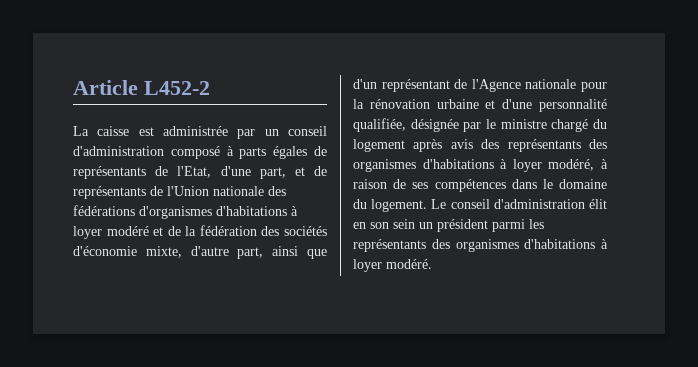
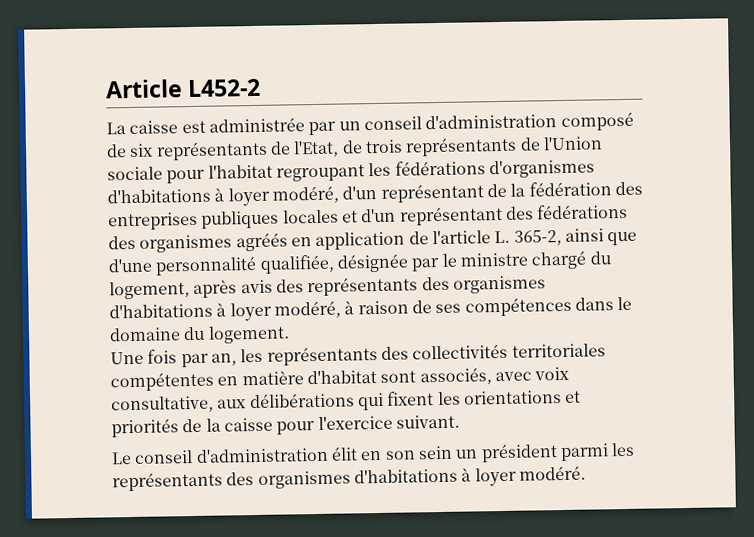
- La caisse est administrée par un conseil d'administration composé à parts égales de représentants de l'Etat, d'une part, et de représentants de l'Union nationale des fédérations d'organismes d'habitations à loyer modéré et de la fédération des sociétés d'économie mixte, d'autre part, ainsi que d'un représentant de l'Agence nationale pour la rénovation urbaine et d'une personnalité qualifiée, désignée par le ministre chargé du logement après avis des représentants des organismes d'habitations à loyer modéré, à raison de ses compétences dans le domaine du logement. Le conseil d'administration élit en son sein un président parmi les représentants des organismes d'habitations à loyer modéré.
+ La caisse est administrée par un conseil d'administration composé de six représentants de l'Etat, de trois représentants de l'Union sociale pour l'habitat regroupant les fédérations d'organismes d'habitations à loyer modéré, d'un représentant de la fédération des entreprises publiques locales et d'un représentant des fédérations des organismes agréés en application de l'article L. 365-2, ainsi que d'une personnalité qualifiée, désignée par le ministre chargé du logement, après avis des représentants des organismes d'habitations à loyer modéré, à raison de ses compétences dans le domaine du logement.
+ Une fois par an, les représentants des collectivités territoriales compétentes en matière d'habitat sont associés, avec voix consultative, aux délibérations qui fixent les orientations et priorités de la caisse pour l'exercice suivant.
+ Le conseil d'administration élit en son sein un président parmi les représentants des organismes d'habitations à loyer modéré.

